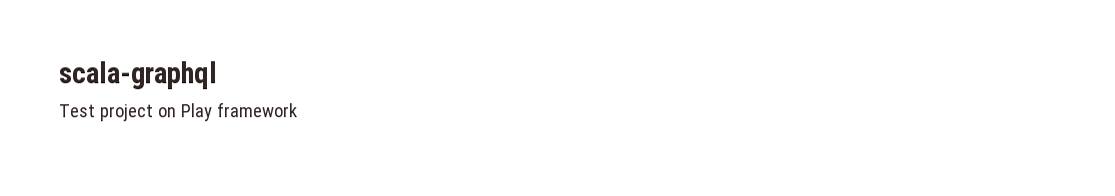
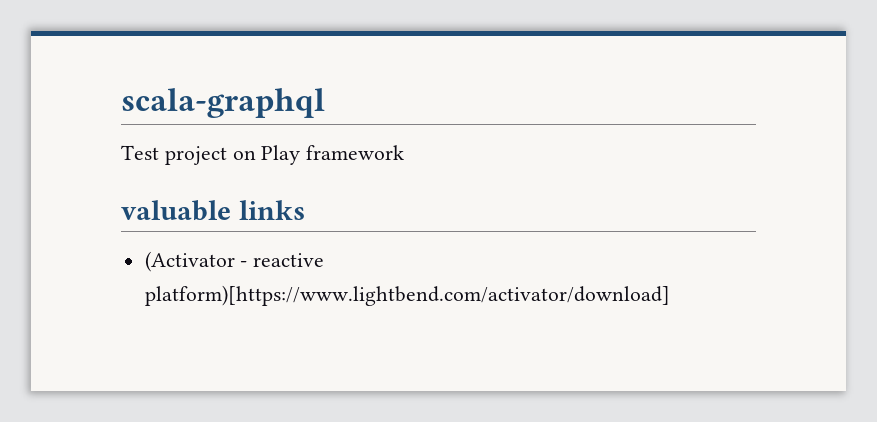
+ valuable links
+ (Activator - reactive platform)[https://www.lightbend.com/activator/download]

